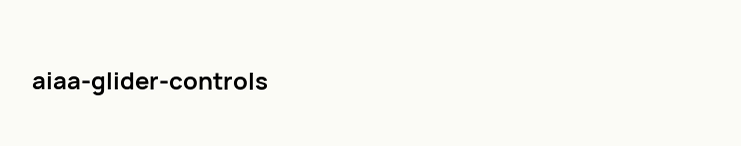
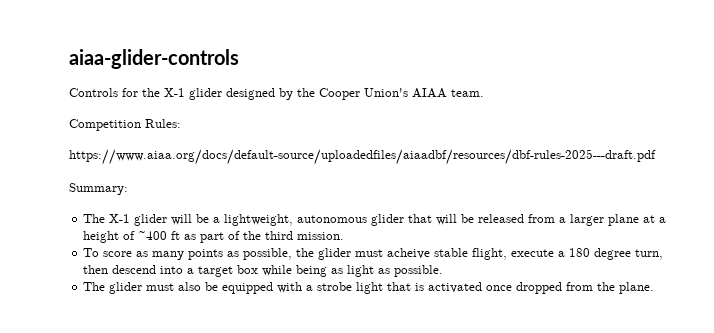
+ Controls for the X-1 glider designed by the Cooper Union's AIAA team.
+ Competition Rules:
+ https://www.aiaa.org/docs/default-source/uploadedfiles/aiaadbf/resources/dbf-rules-2025---draft.pdf
+ Summary:
+ The X-1 glider will be a lightweight, autonomous glider that will be released from a larger plane at a height of ~400 ft as part of the third mission.
+ To score as many points as possible, the glider must acheive stable flight, execute a 180 degree turn, then descend into a target box while being as light as possible.
+ The glider must also be equipped with a strobe light that is activated once dropped from the plane.

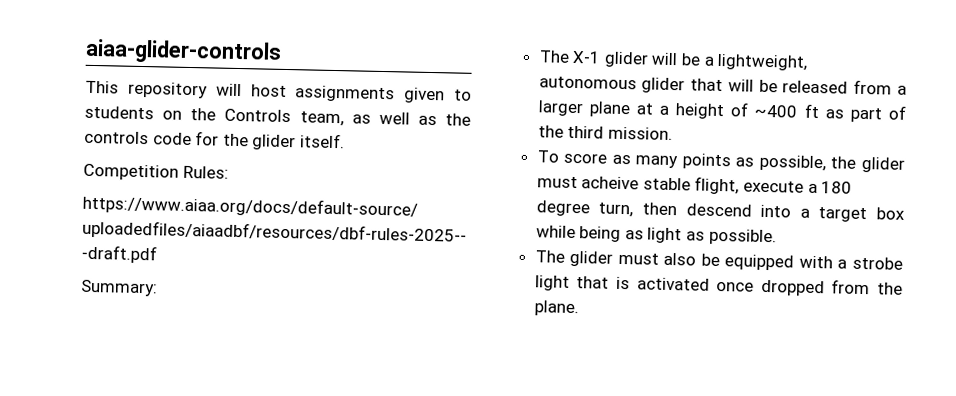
- Controls for the X-1 glider designed by the Cooper Union's AIAA team.
+ This repository will host assignments given to students on the Controls team, as well as the controls code for the glider itself.

